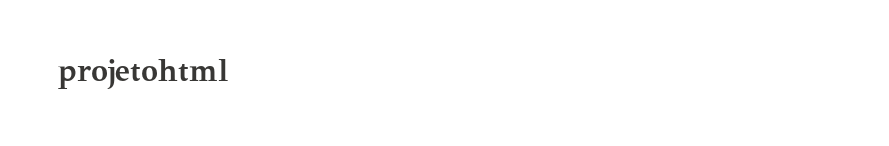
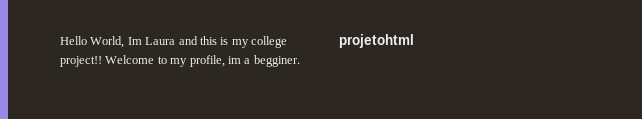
+ Hello World, Im Laura and this is my college project!! Welcome to my profile, im a begginer.

